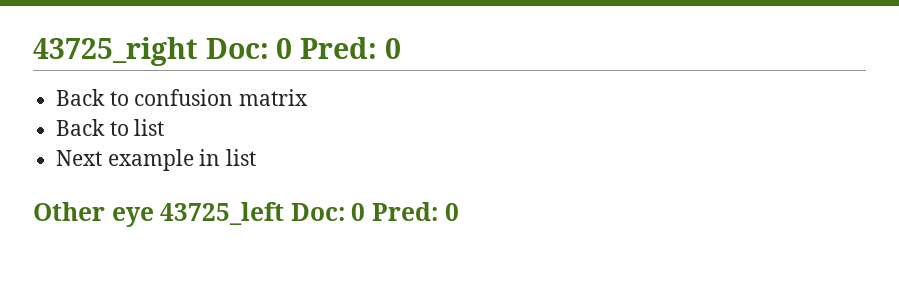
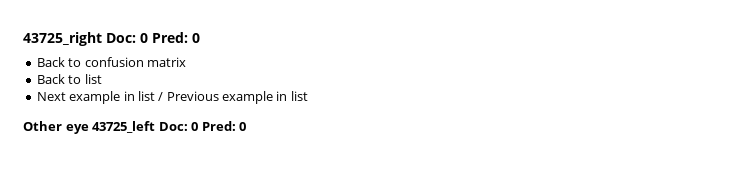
- Next example in list
+ Next example in list / Previous example in list

